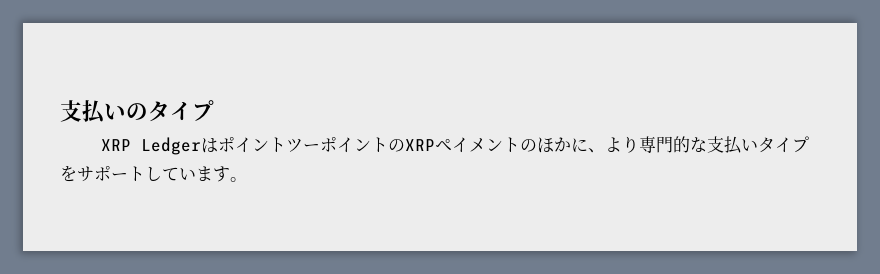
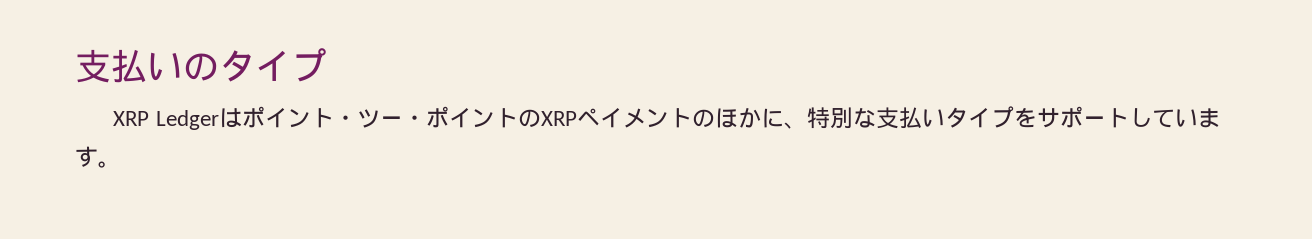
- XRP LedgerはポイントツーポイントのXRPペイメントのほかに、より専門的な支払いタイプをサポートしています。
+ XRP Ledgerはポイント・ツー・ポイントのXRPペイメントのほかに、特別な支払いタイプをサポートしています。

